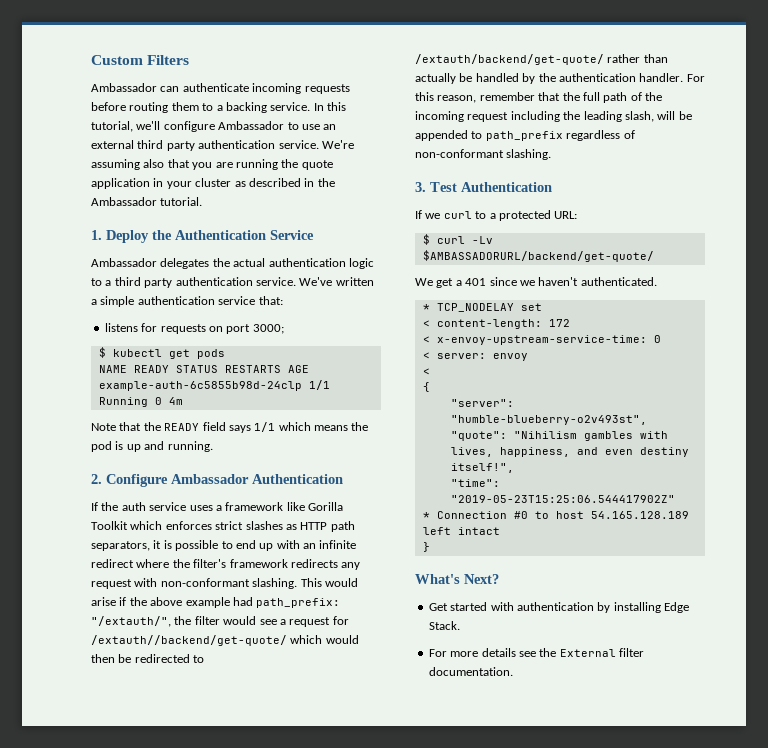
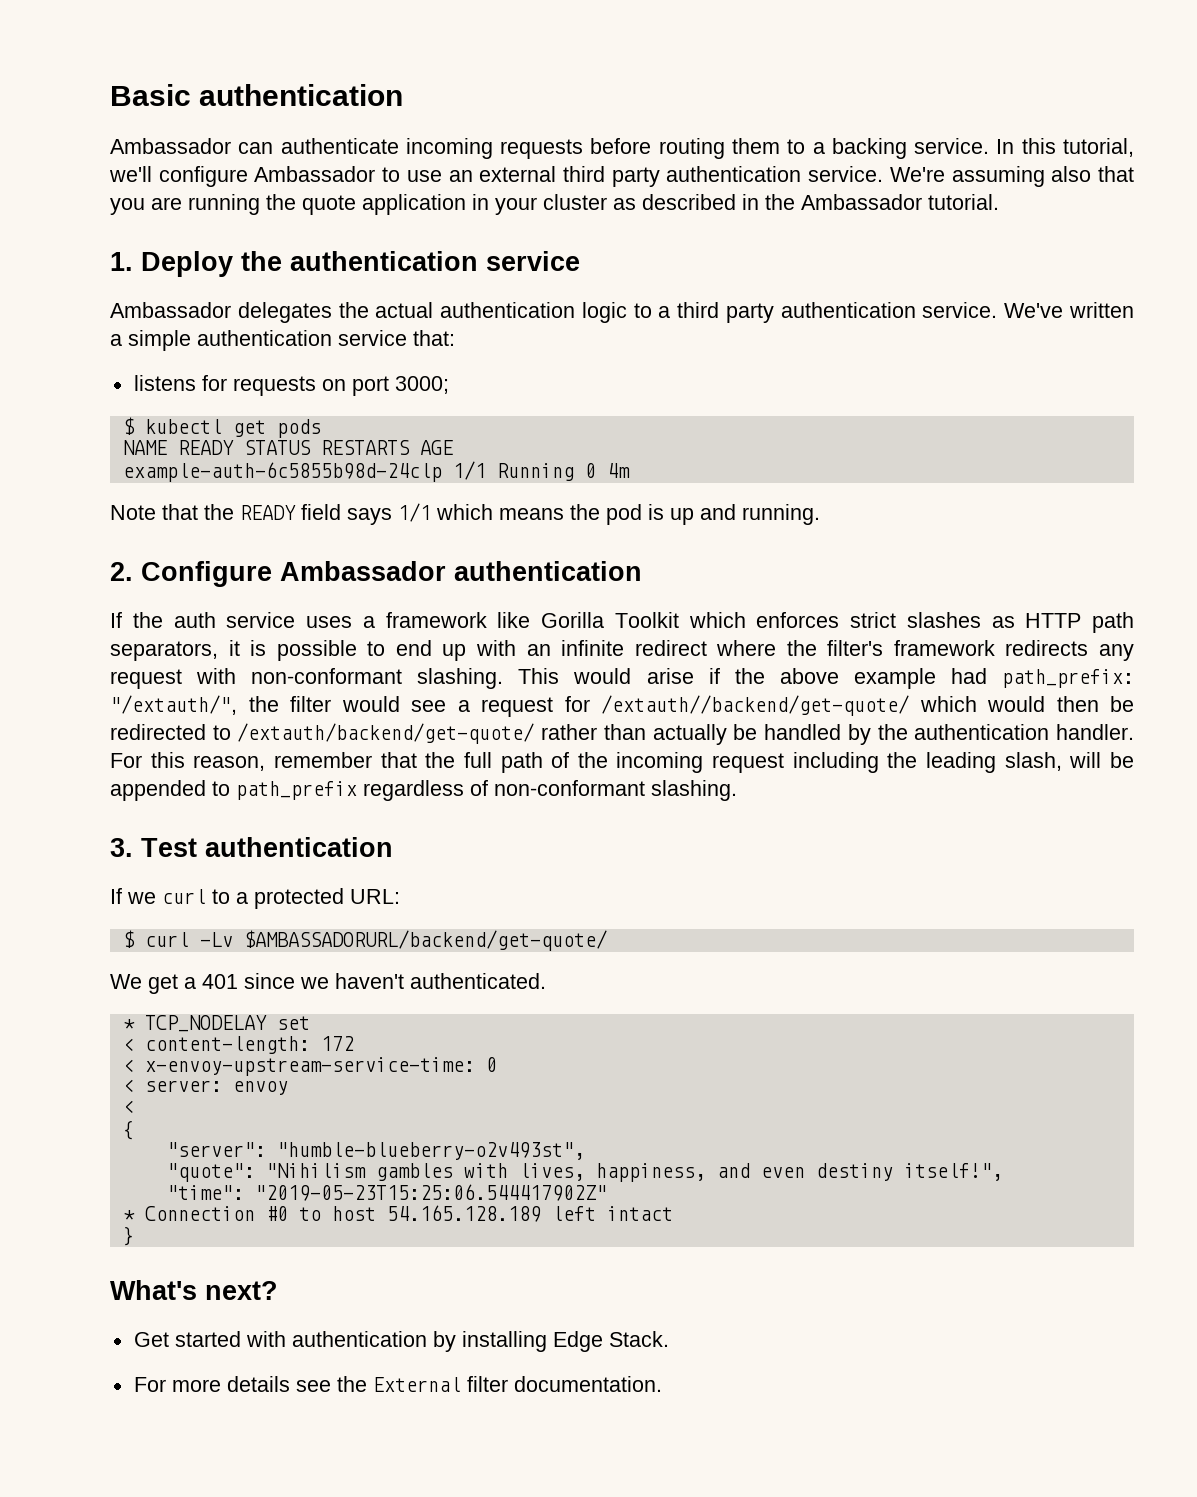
- Custom Filters
+ Basic authentication
- 1. Deploy the Authentication Service
+ 1. Deploy the authentication service
- 2. Configure Ambassador Authentication
+ 2. Configure Ambassador authentication
- 3. Test Authentication
+ 3. Test authentication
- What's Next?
+ What's next?

